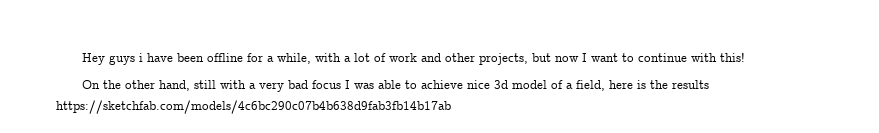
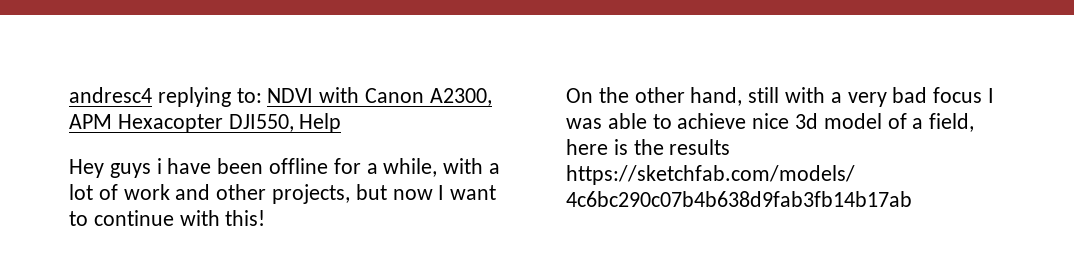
+ andresc4 replying to: NDVI with Canon A2300, APM Hexacopter DJI550, Help

